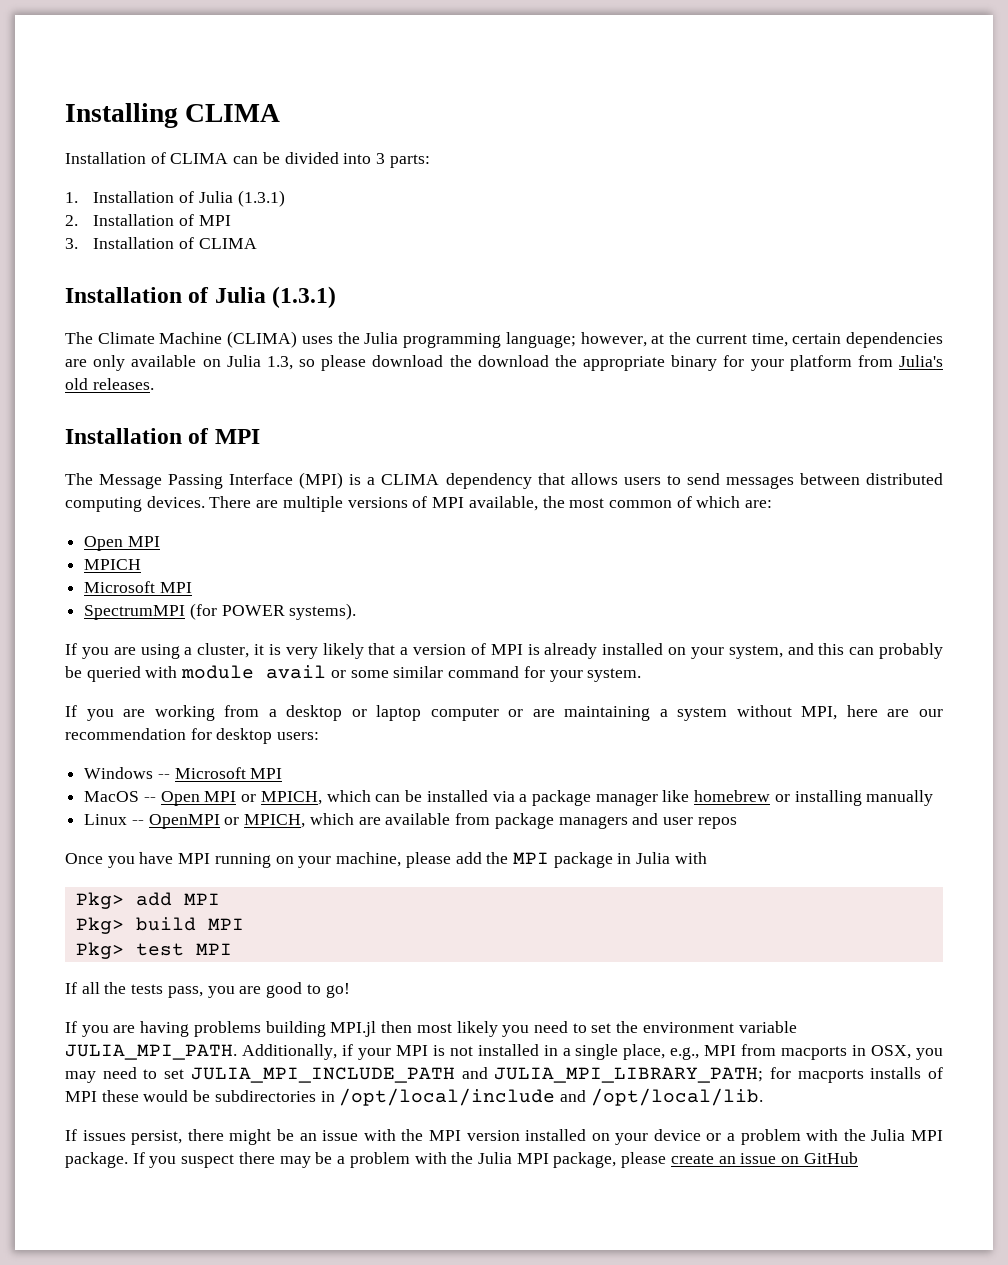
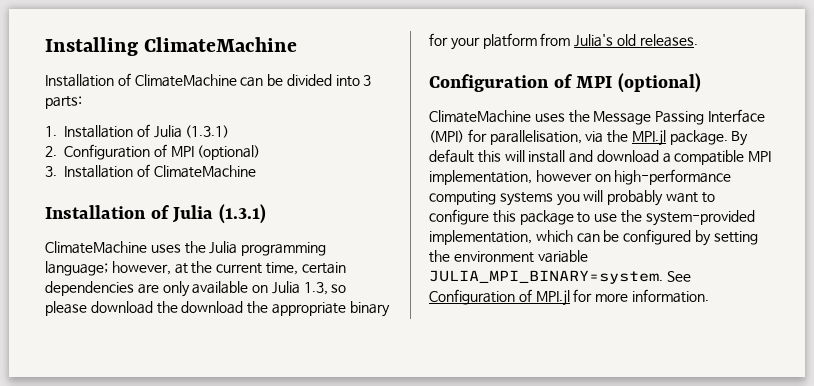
- Installing CLIMA
- Installation of CLIMA can be divided into 3 parts:
+ Installing ClimateMachine
+ Installation of ClimateMachine can be divided into 3 parts:
- 2. Installation of MPI
+ 2. Configuration of MPI (optional)
- 3. Installation of CLIMA
+ 3. Installation of ClimateMachine
  Installation of Julia (1.3.1)
- The Climate Machine (CLIMA) uses the Julia programming language; however, at the current time, certain dependencies are only available on Julia 1.3, so please download the download the appropriate binary for your platform from Julia's old releases.
- Installation of MPI
- The Message Passing Interface (MPI) is a CLIMA dependency that allows users to send messages between distributed computing devices. There are multiple versions of MPI available, the most common of which are:
- Open MPI
- MPICH
- Microsoft MPI
- SpectrumMPI (for POWER systems).
- If you are using a cluster, it is very likely that a version of MPI is already installed on your system, and this can probably be queried with module avail or some similar command for your system.
- If you are working from a desktop or laptop computer or are maintaining a system without MPI, here are our recommendation for desktop users:
- Windows -- Microsoft MPI
- MacOS -- Open MPI or MPICH, which can be installed via a package manager like homebrew or installing manually
- Linux -- OpenMPI or MPICH, which are available from package managers and user repos
- Once you have MPI running on your machine, please add the MPI package in Julia with
- Pkg> add MPI
- Pkg> build MPI
- Pkg> test MPI
- If all the tests pass, you are good to go!
- If you are having problems building MPI.jl then most likely you need to set the environment variable JULIA_MPI_PATH. Additionally, if your MPI is not installed in a single place, e.g., MPI from macports in OSX, you may need to set JULIA_MPI_INCLUDE_PATH and JULIA_MPI_LIBRARY_PATH; for macports installs of MPI these would be subdirectories in /opt/local/include and /opt/local/lib.
- If issues persist, there might be an issue with the MPI version installed on your device or a problem with the Julia MPI package. If you suspect there may be a problem with the Julia MPI package, please create an issue on GitHub
+ ClimateMachine uses the Julia programming language; however, at the current time, certain dependencies are only available on Julia 1.3, so please download the download the appropriate binary for your platform from Julia's old releases.
+ Configuration of MPI (optional)
+ ClimateMachine uses the Message Passing Interface (MPI) for parallelisation, via the MPI.jl package. By default this will install and download a compatible MPI implementation, however on high-performance computing systems you will probably want to configure this package to use the system-provided implementation, which can be configured by setting the environment variable JULIA_MPI_BINARY=system. See Configuration of MPI.jl for more information.

